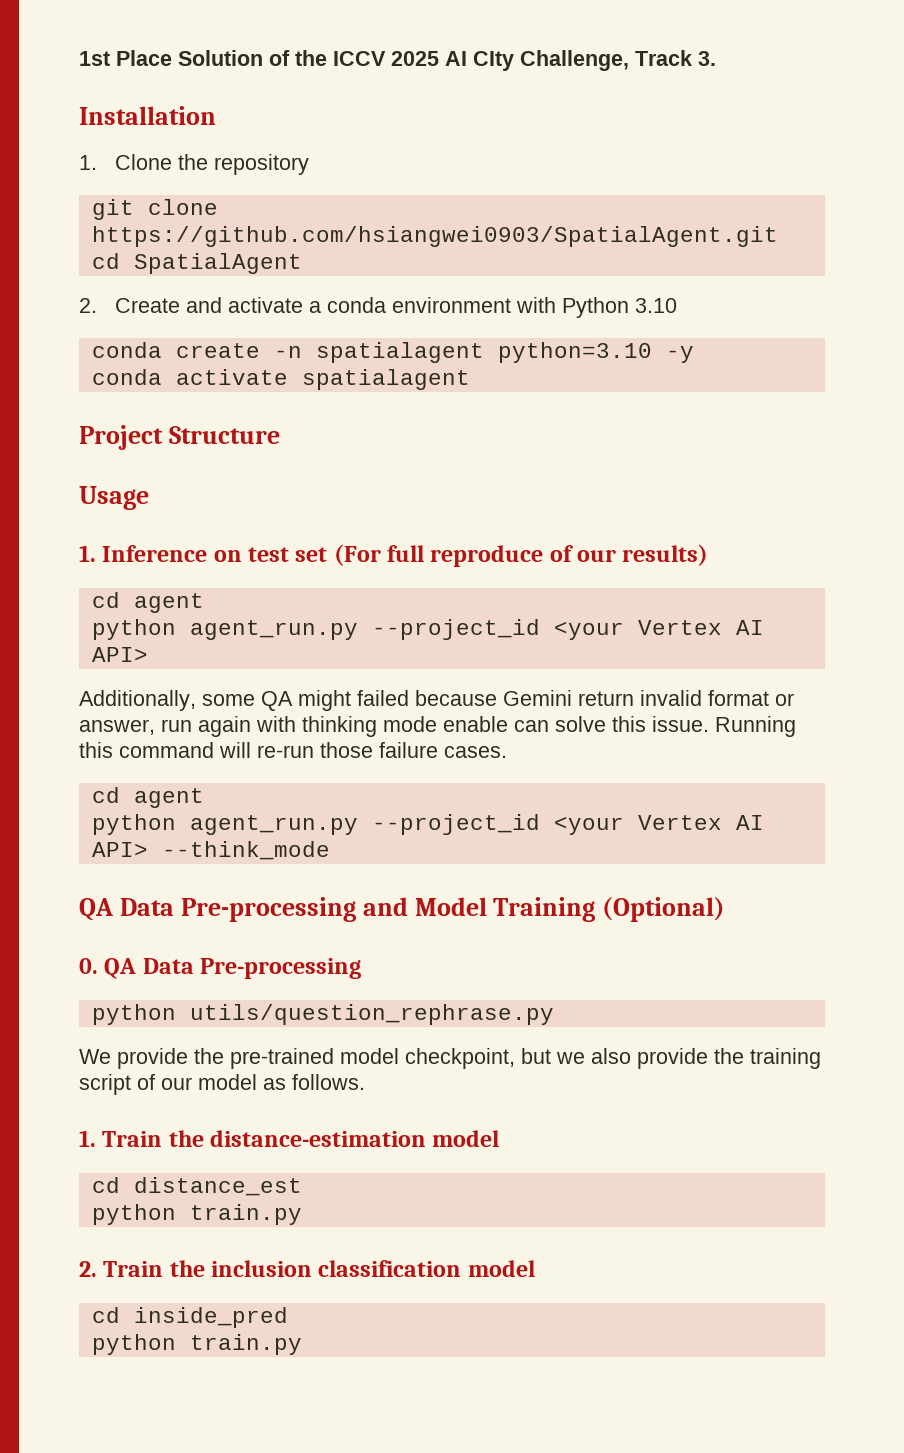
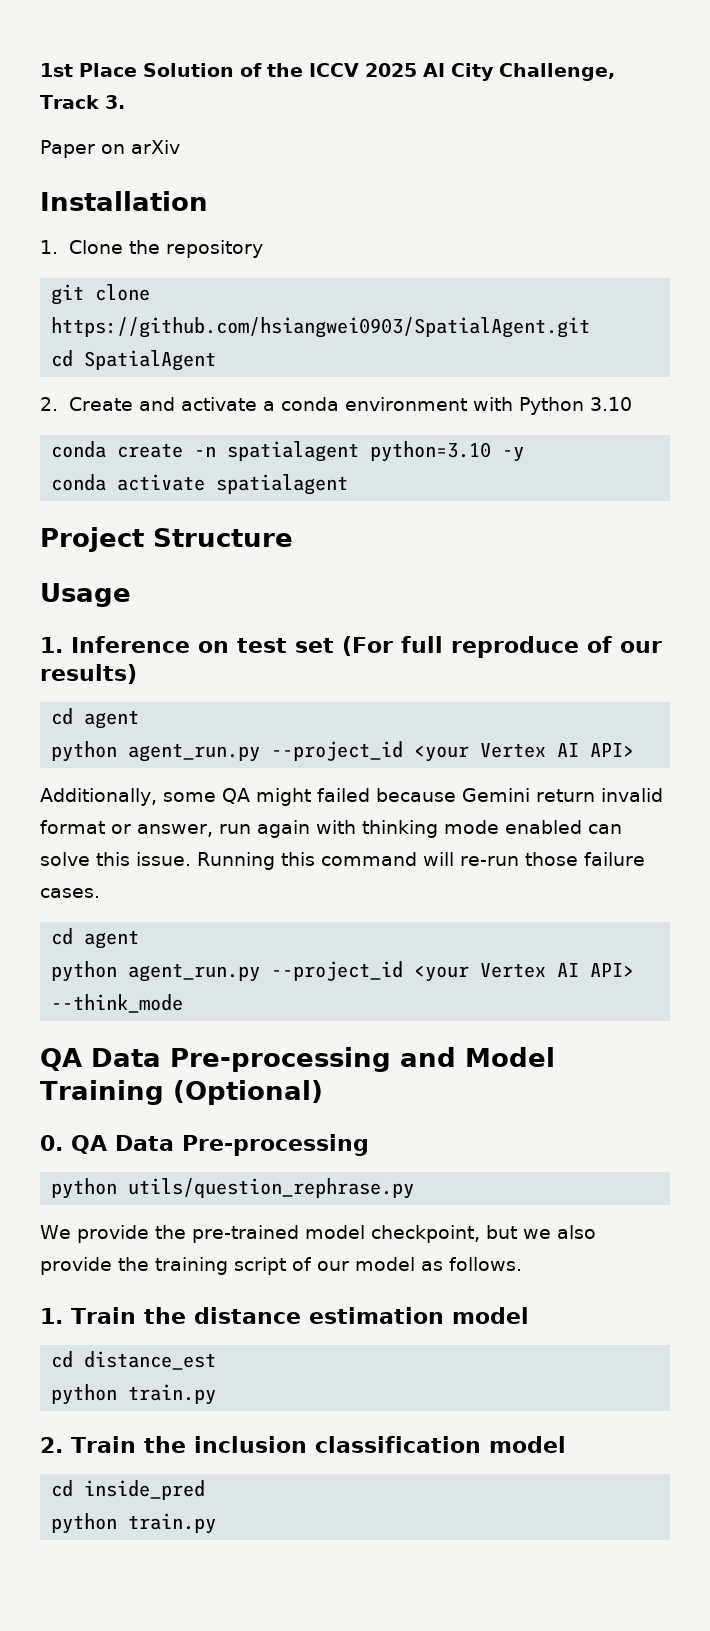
- 1st Place Solution of the ICCV 2025 AI CIty Challenge, Track 3.
+ 1st Place Solution of the ICCV 2025 AI City Challenge, Track 3.
+ Paper on arXiv
- Additionally, some QA might failed because Gemini return invalid format or answer, run again with thinking mode enable can solve this issue.
+ Additionally, some QA might failed because Gemini return invalid format or answer, run again with thinking mode enabled can solve this issue.
- 1. Train the distance-estimation model
+ 1. Train the distance estimation model

